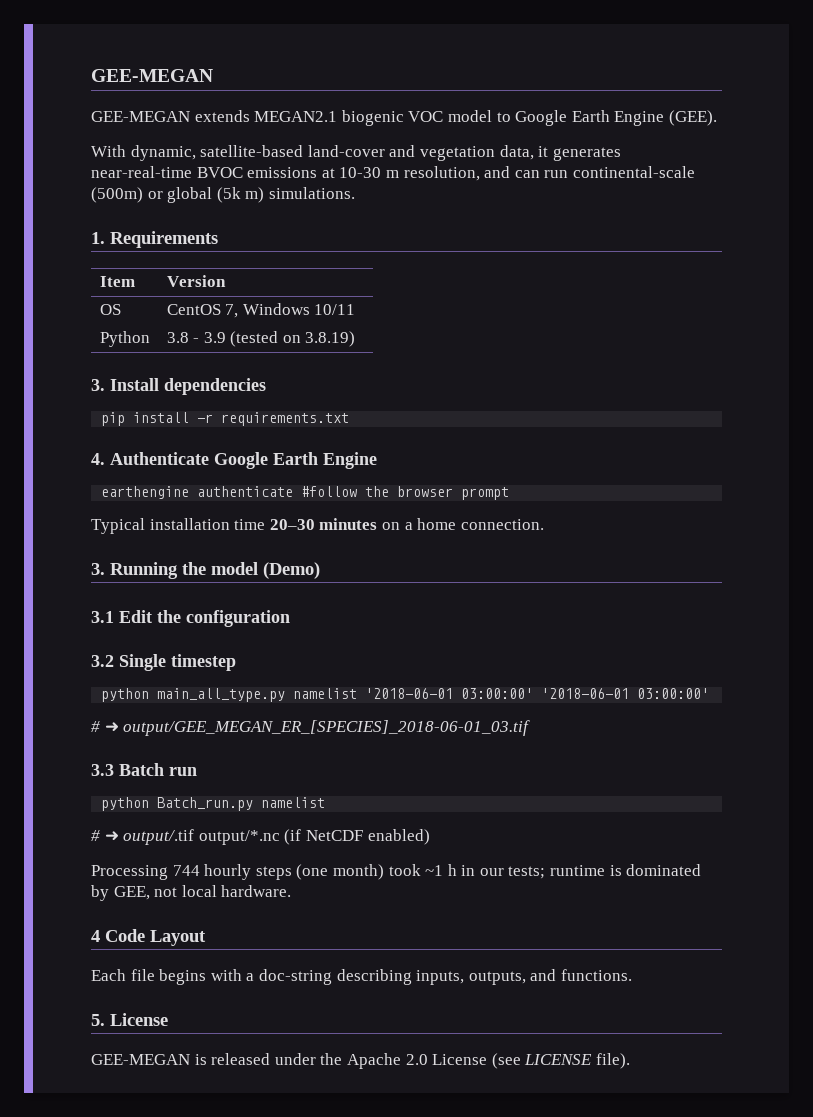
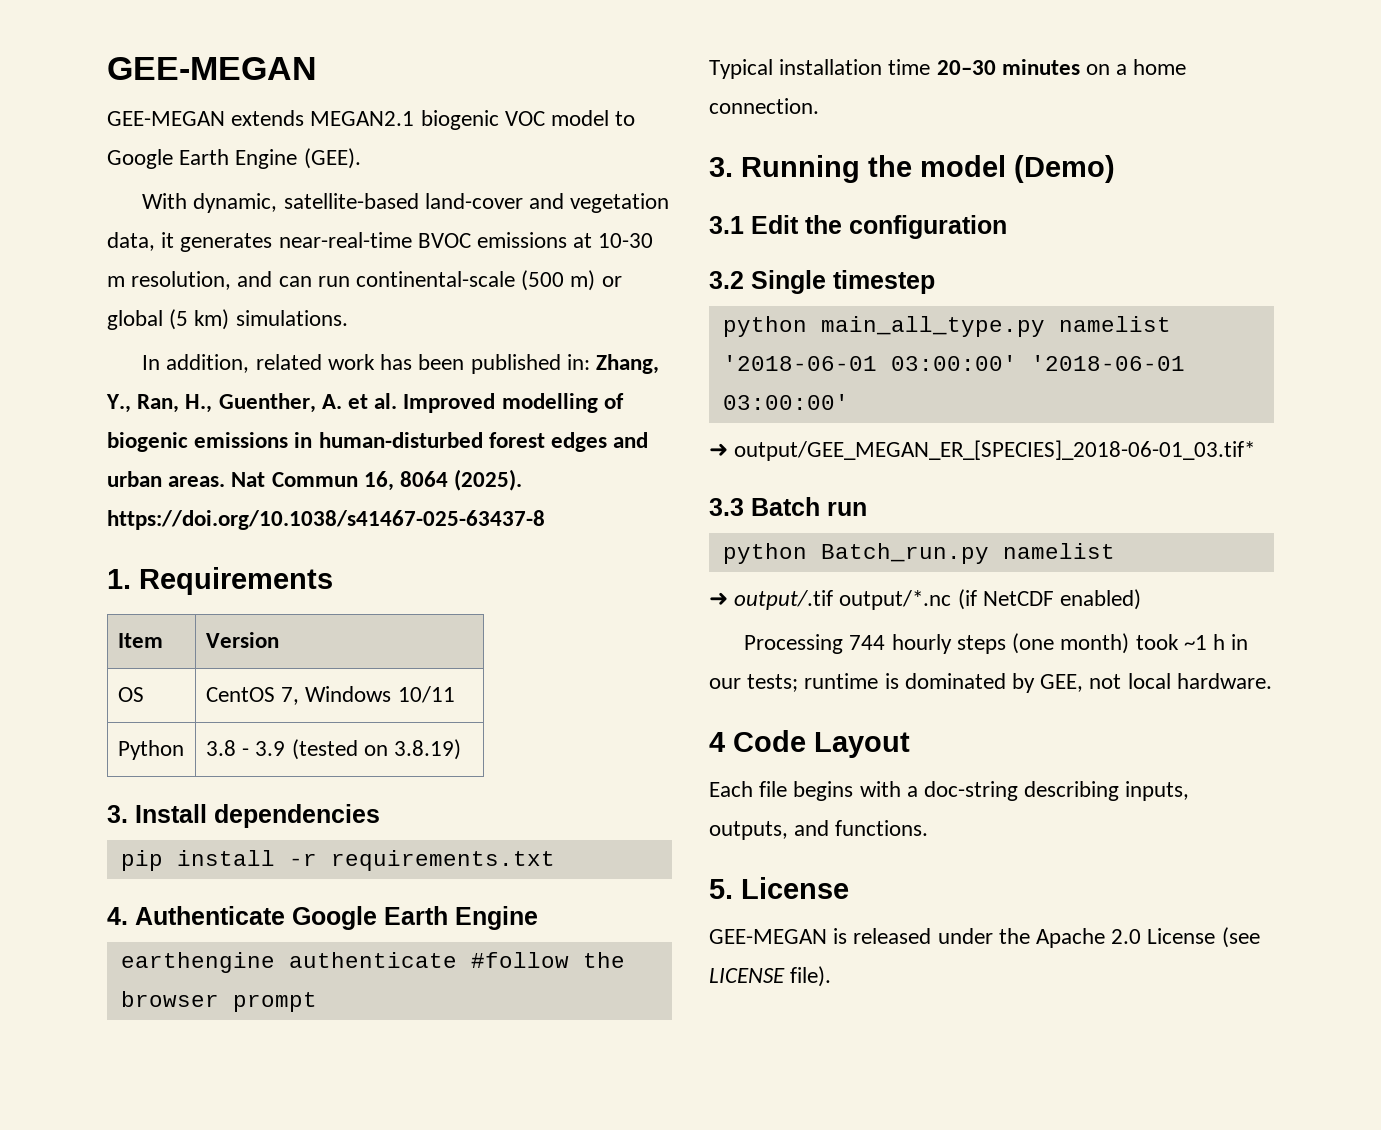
- With dynamic, satellite-based land-cover and vegetation data, it generates near-real-time BVOC emissions at 10-30 m resolution, and can run continental-scale (500m) or global (5k m) simulations.
+ With dynamic, satellite-based land-cover and vegetation data, it generates near-real-time BVOC emissions at 10-30 m resolution, and can run continental-scale (500 m) or global (5 km) simulations.
+ In addition, related work has been published in: Zhang, Y., Ran, H., Guenther, A. et al. Improved modelling of biogenic emissions in human-disturbed forest edges and urban areas. Nat Commun 16, 8064 (2025). https://doi.org/10.1038/s41467-025-63437-8
- # ➜ output/GEE_MEGAN_ER_[SPECIES]_2018-06-01_03.tif
+ ➜ output/GEE_MEGAN_ER_[SPECIES]_2018-06-01_03.tif*
- # ➜ output/.tif output/*.nc (if NetCDF enabled)
+ ➜ output/.tif output/*.nc (if NetCDF enabled)

